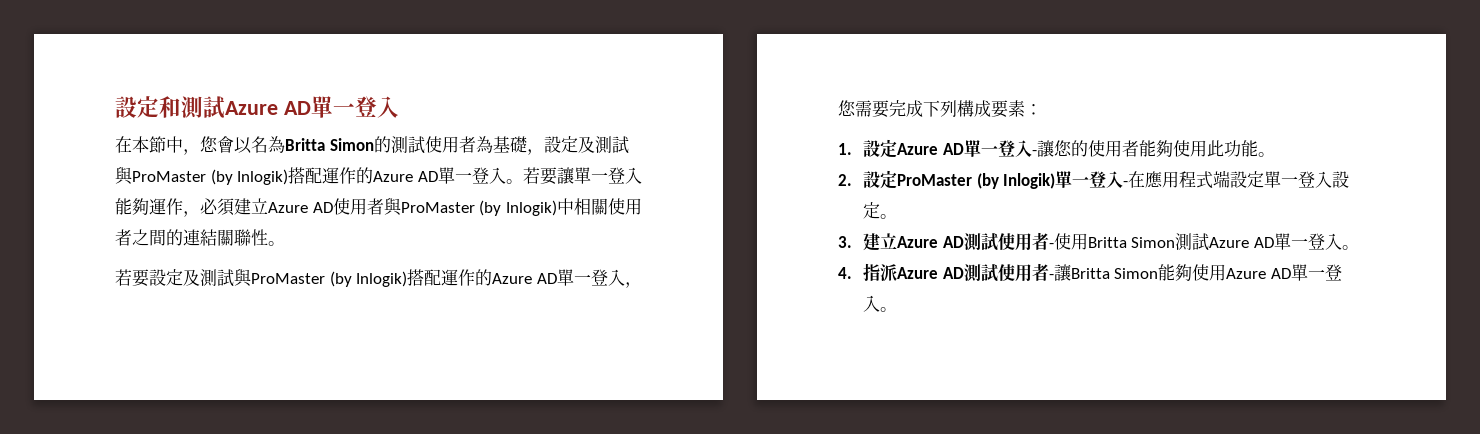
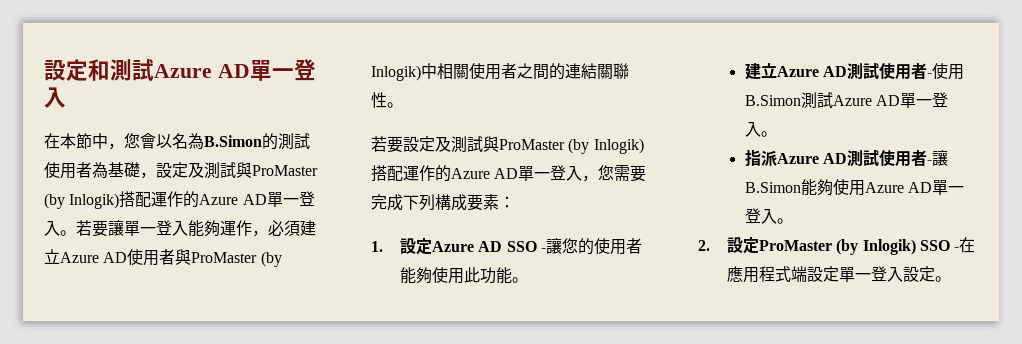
- 在本節中，您會以名為Britta Simon的測試使用者為基礎，設定及測試與ProMaster (by Inlogik)搭配運作的Azure AD單一登入。
+ 在本節中，您會以名為B.Simon的測試使用者為基礎，設定及測試與ProMaster (by Inlogik)搭配運作的Azure AD單一登入。
- 1.設定Azure AD單一登入-讓您的使用者能夠使用此功能。
+ 1.設定Azure AD SSO -讓您的使用者能夠使用此功能。
+ 建立Azure AD測試使用者-使用B.Simon測試Azure AD單一登入。
+ 指派Azure AD測試使用者-讓B.Simon能夠使用Azure AD單一登入。
- 2.設定ProMaster (by Inlogik)單一登入-在應用程式端設定單一登入設定。
+ 2.設定ProMaster (by Inlogik) SSO -在應用程式端設定單一登入設定。
- 3.建立Azure AD測試使用者-使用Britta Simon測試Azure AD單一登入。
- 4.指派Azure AD測試使用者-讓Britta Simon能夠使用Azure AD單一登入。

